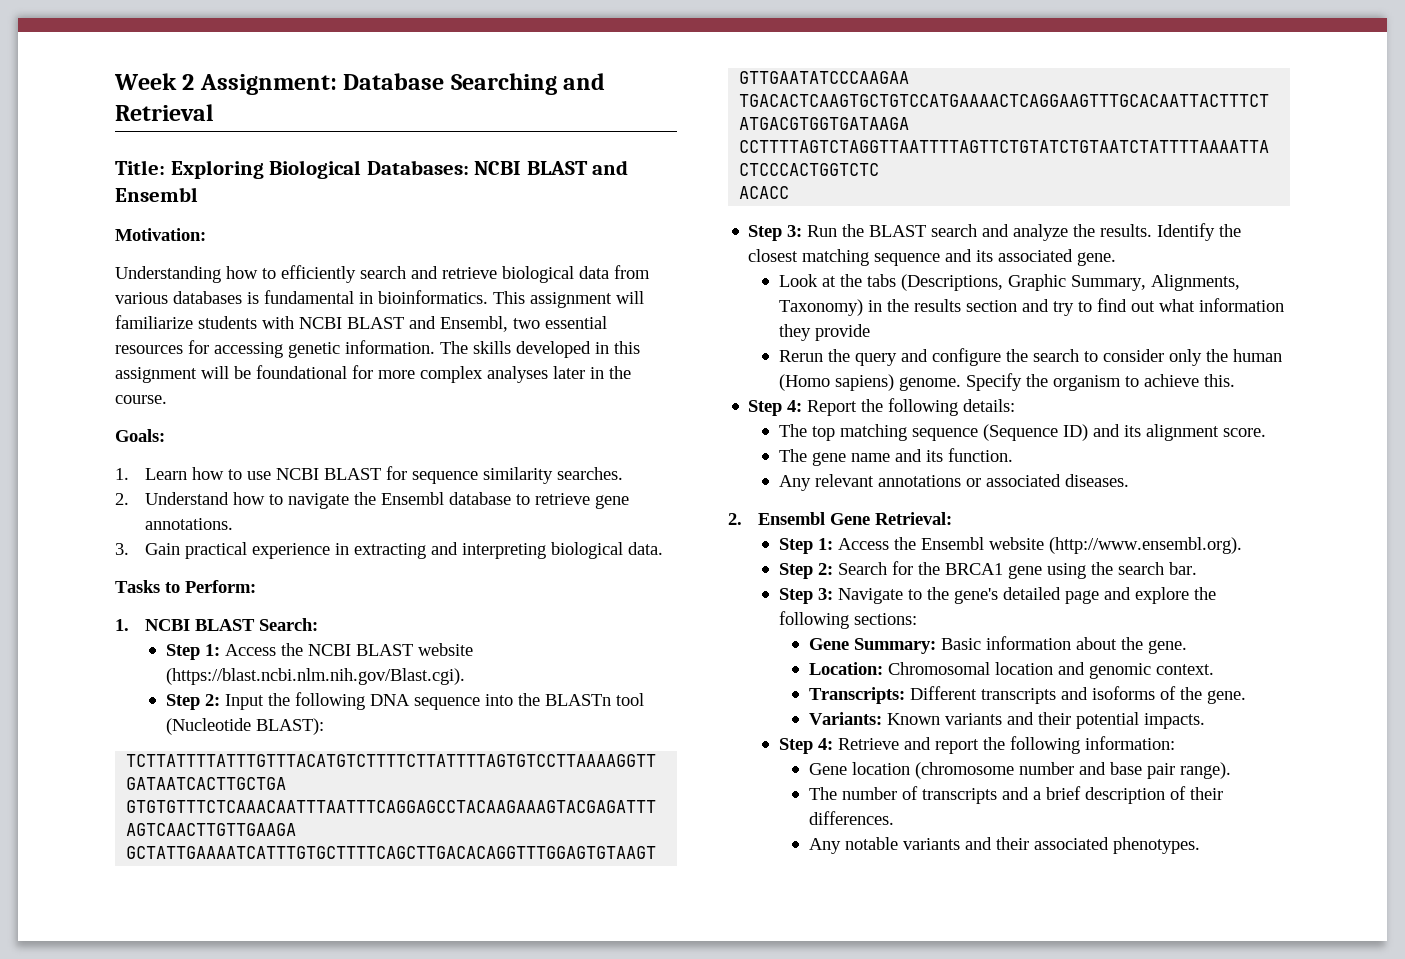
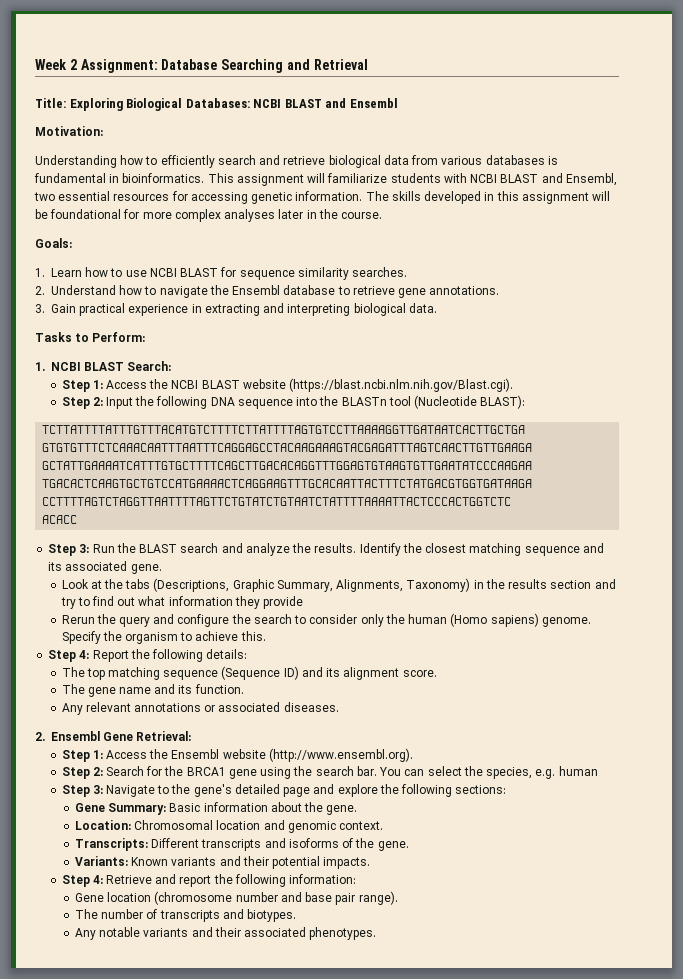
+ You can select the species, e.g. human
- The number of transcripts and a brief description of their differences.
+ The number of transcripts and biotypes.

